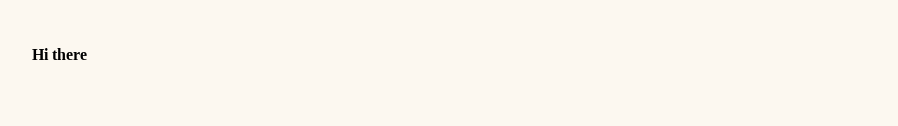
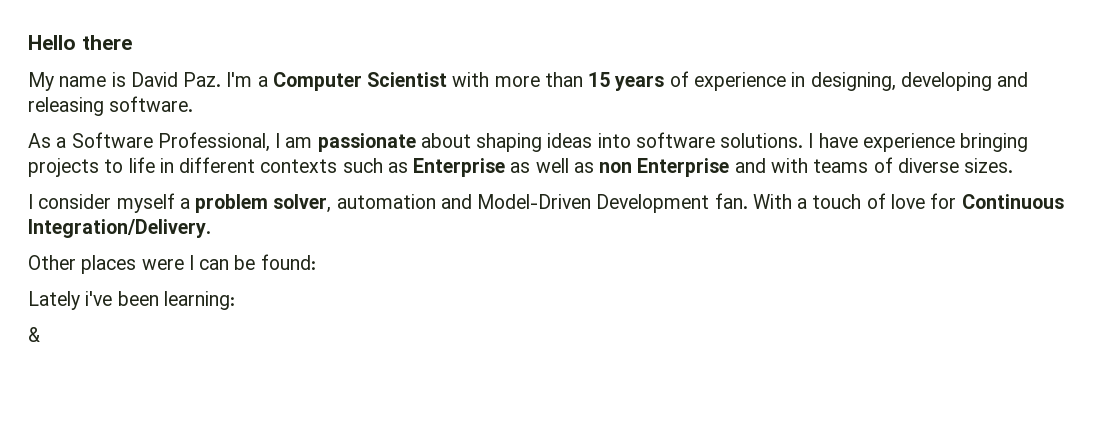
- Hi there
+ Hello there
+ My name is David Paz. I'm a Computer Scientist with more than 15 years of experience in designing, developing and releasing software.
+ As a Software Professional, I am passionate about shaping ideas into software solutions. I have experience bringing projects to life in different contexts such as Enterprise as well as non Enterprise and with teams of diverse sizes.
+ I consider myself a problem solver, automation and Model-Driven Development fan. With a touch of love for Continuous Integration/Delivery.
+ Other places were I can be found:
+ Lately i've been learning:
+ &

